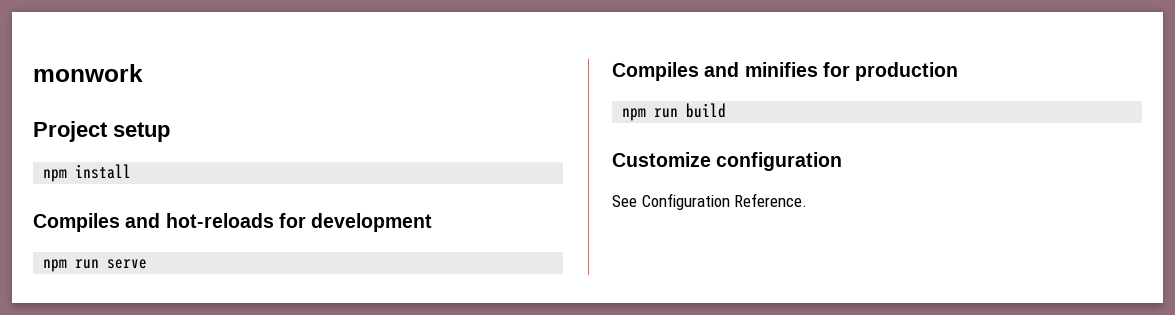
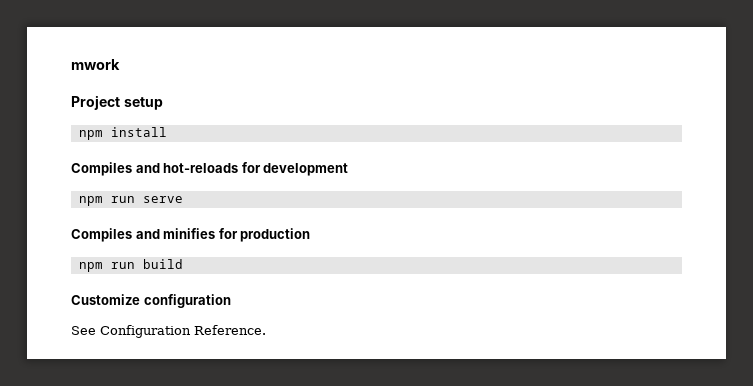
- monwork
+ mwork

